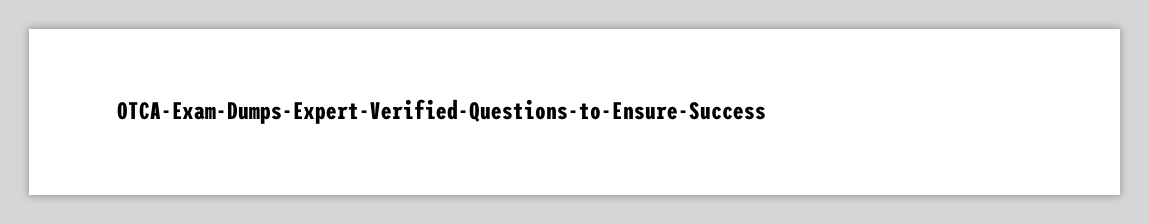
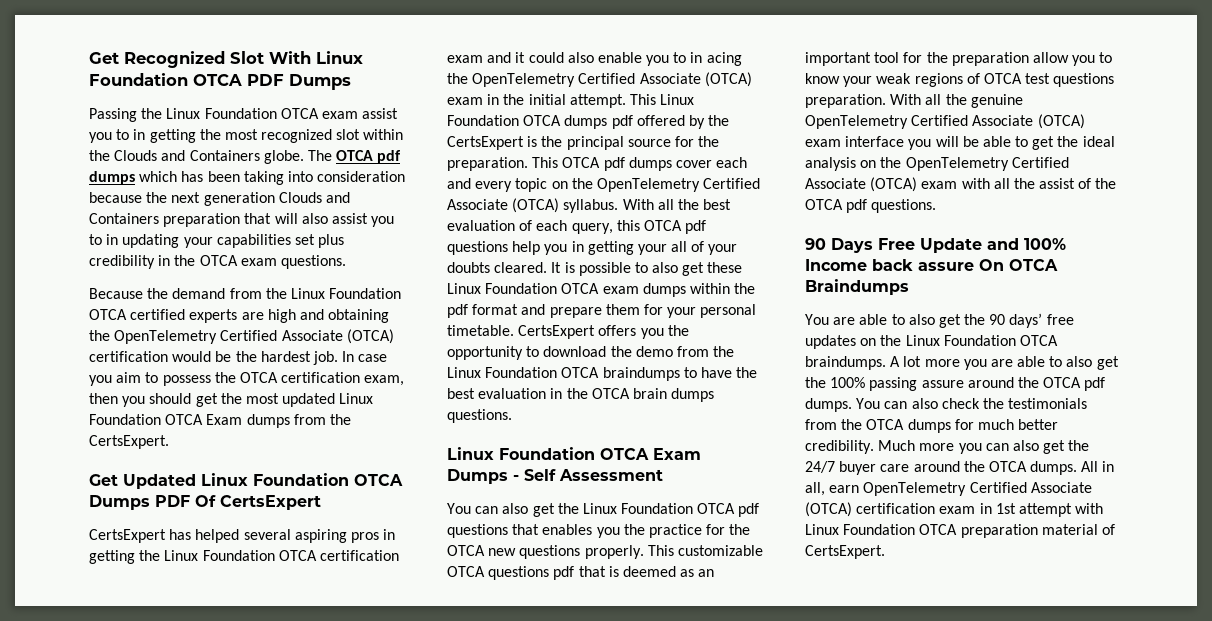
- OTCA-Exam-Dumps-Expert-Verified-Questions-to-Ensure-Success
+ Get Recognized Slot With Linux Foundation OTCA PDF Dumps
+ Passing the Linux Foundation OTCA exam assist you to in getting the most recognized slot within the Clouds and Containers globe. The OTCA pdf dumps which has been taking into consideration because the next generation Clouds and Containers preparation that will also assist you to in updating your capabilities set plus credibility in the OTCA exam questions.
+ Because the demand from the Linux Foundation OTCA certified experts are high and obtaining the OpenTelemetry Certified Associate (OTCA) certification would be the hardest job. In case you aim to possess the OTCA certification exam, then you should get the most updated Linux Foundation OTCA Exam dumps from the CertsExpert.
+ Get Updated Linux Foundation OTCA Dumps PDF Of CertsExpert
+ CertsExpert has helped several aspiring pros in getting the Linux Foundation OTCA certification exam and it could also enable you to in acing the OpenTelemetry Certified Associate (OTCA) exam in the initial attempt. This Linux Foundation OTCA dumps pdf offered by the CertsExpert is the principal source for the preparation. This OTCA pdf dumps cover each and every topic on the OpenTelemetry Certified Associate (OTCA) syllabus. With all the best evaluation of each query, this OTCA pdf questions help you in getting your all of your doubts cleared. It is possible to also get these Linux Foundation OTCA exam dumps within the pdf format and prepare them for your personal timetable. CertsExpert offers you the opportunity to download the demo from the Linux Foundation OTCA braindumps to have the best evaluation in the OTCA brain dumps questions.
+ Linux Foundation OTCA Exam Dumps - Self Assessment
+ You can also get the Linux Foundation OTCA pdf questions that enables you the practice for the OTCA new questions properly. This customizable OTCA questions pdf that is deemed as an important tool for the preparation allow you to know your weak regions of OTCA test questions preparation. With all the genuine OpenTelemetry Certified Associate (OTCA) exam interface you will be able to get the ideal analysis on the OpenTelemetry Certified Associate (OTCA) exam with all the assist of the OTCA pdf questions.
+ 90 Days Free Update and 100% Income back assure On OTCA Braindumps
+ You are able to also get the 90 days’ free updates on the Linux Foundation OTCA braindumps. A lot more you are able to also get the 100% passing assure around the OTCA pdf dumps. You can also check the testimonials from the OTCA dumps for much better credibility. Much more you can also get the 24/7 buyer care around the OTCA dumps. All in all, earn OpenTelemetry Certified Associate (OTCA) certification exam in 1st attempt with Linux Foundation OTCA preparation material of CertsExpert.

